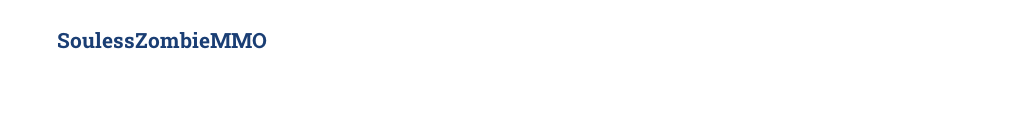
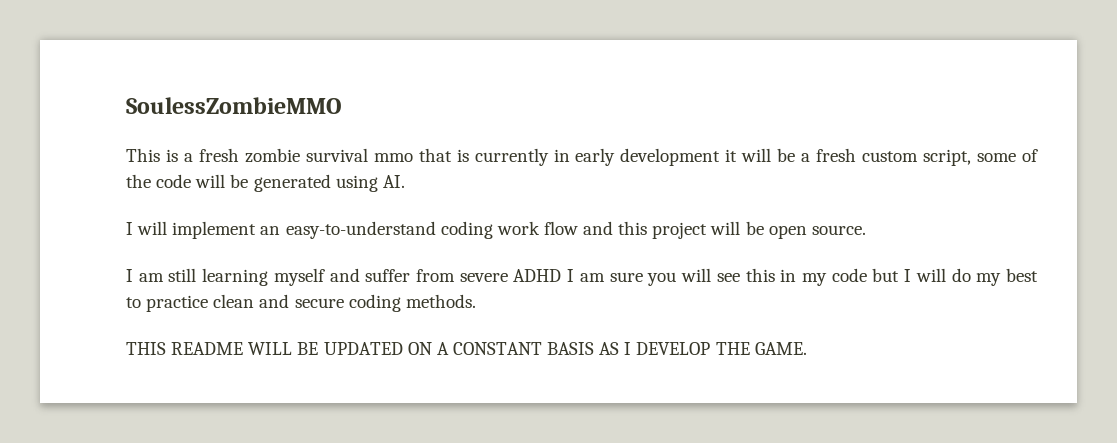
+ This is a fresh zombie survival mmo that is currently in early development it will be a fresh custom script, some of the code will be generated using AI.
+ I will implement an easy-to-understand coding work flow and this project will be open source.
+ I am still learning myself and suffer from severe ADHD I am sure you will see this in my code but I will do my best to practice clean and secure coding methods.
+ THIS README WILL BE UPDATED ON A CONSTANT BASIS AS I DEVELOP THE GAME.

